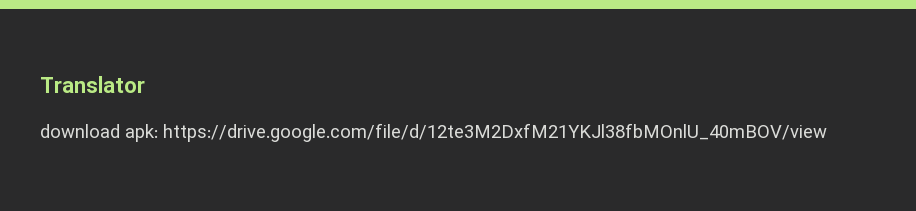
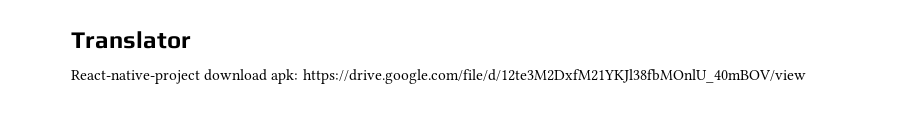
- download apk: https://drive.google.com/file/d/12te3M2DxfM21YKJl38fbMOnlU_40mBOV/view
+ React-native-project download apk: https://drive.google.com/file/d/12te3M2DxfM21YKJl38fbMOnlU_40mBOV/view

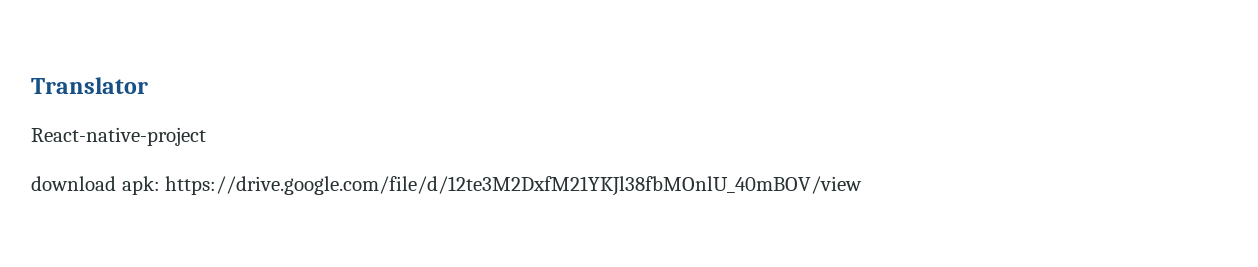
- React-native-project download apk: https://drive.google.com/file/d/12te3M2DxfM21YKJl38fbMOnlU_40mBOV/view
+ React-native-project
+ download apk: https://drive.google.com/file/d/12te3M2DxfM21YKJl38fbMOnlU_40mBOV/view

